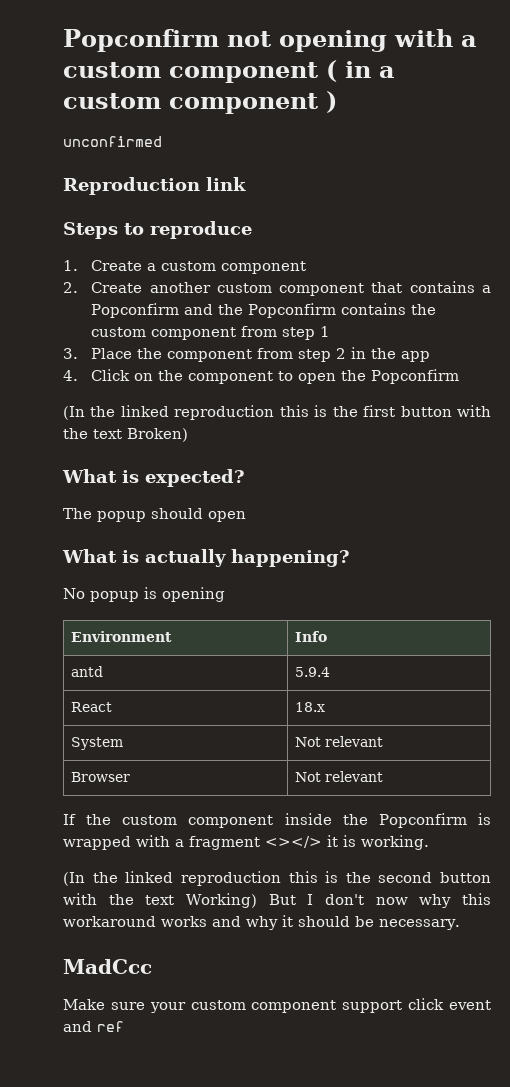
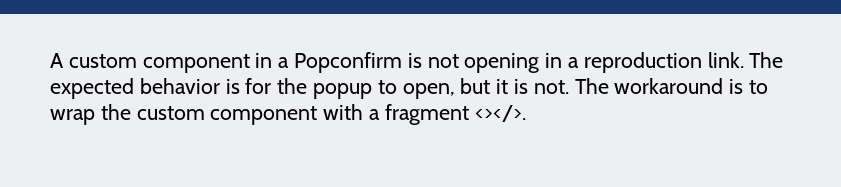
- Popconfirm not opening with a custom component ( in a custom component )
- unconfirmed
- Reproduction link
- Steps to reproduce
- 1. Create a custom component
- 2. Create another custom component that contains a Popconfirm and the Popconfirm contains the custom component from step 1
- 3. Place the component from step 2 in the app
- 4. Click on the component to open the Popconfirm
- (In the linked reproduction this is the first button with the text Broken)
- What is expected?
- The popup should open
- What is actually happening?
- No popup is opening
- Environment | Info
- antd | 5.9.4
- React | 18.x
- System | Not relevant
- Browser | Not relevant
- If the custom component inside the Popconfirm is wrapped with a fragment <></> it is working.
- (In the linked reproduction this is the second button with the text Working) But I don't now why this workaround works and why it should be necessary.
- MadCcc
- Make sure your custom component support click event and ref
+ A custom component in a Popconfirm is not opening in a reproduction link. The expected behavior is for the popup to open, but it is not. The workaround is to wrap the custom component with a fragment <></>.

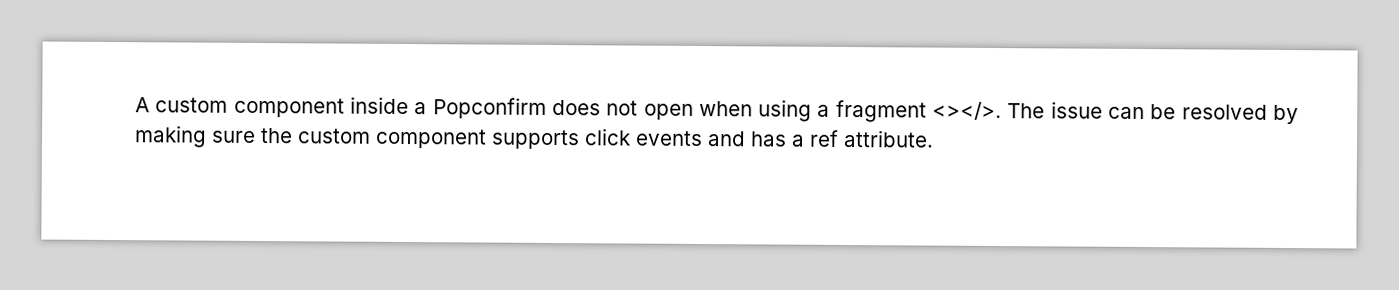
- A custom component in a Popconfirm is not opening in a reproduction link. The expected behavior is for the popup to open, but it is not. The workaround is to wrap the custom component with a fragment <></>.
+ A custom component inside a Popconfirm does not open when using a fragment <></>. The issue can be resolved by making sure the custom component supports click events and has a ref attribute.

